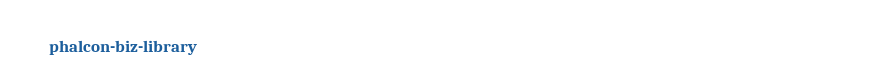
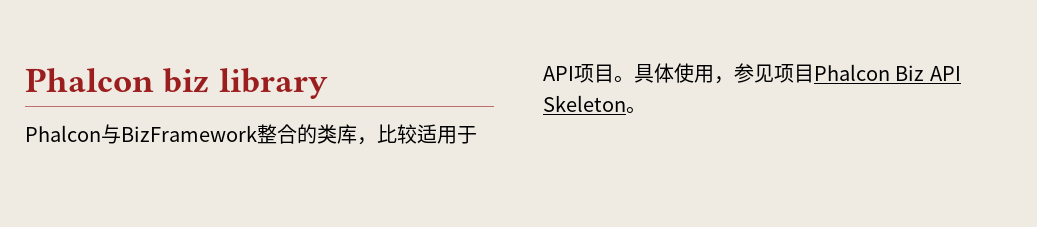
- phalcon-biz-library
+ Phalcon biz library
+ Phalcon与BizFramework整合的类库，比较适用于API项目。具体使用，参见项目Phalcon Biz API Skeleton。

